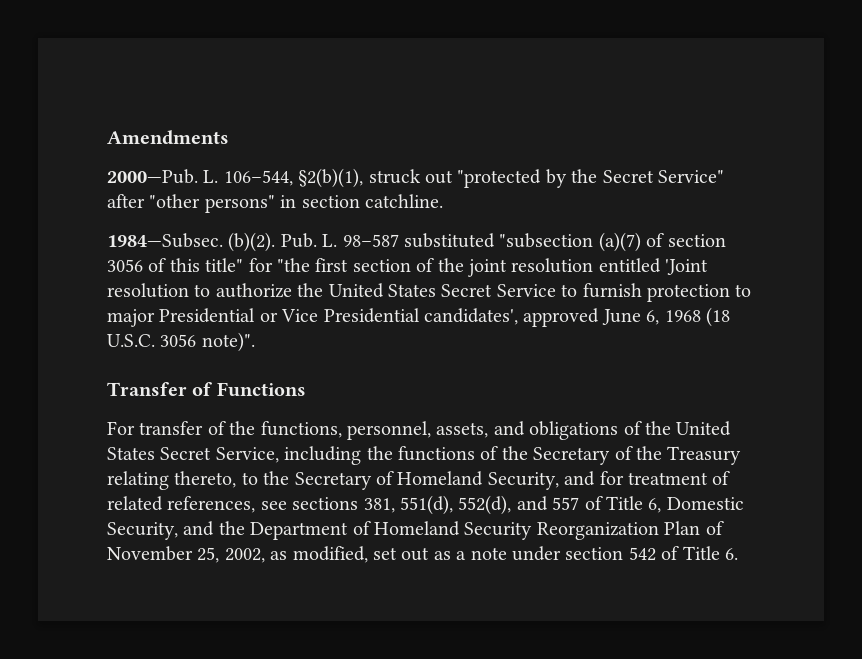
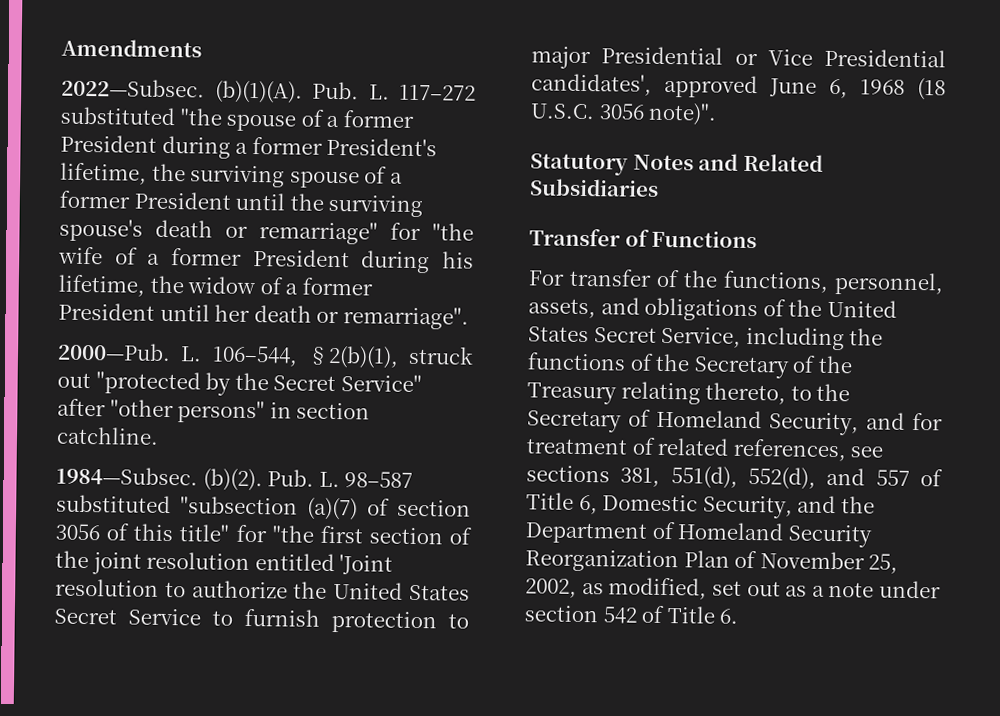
+ 2022—Subsec. (b)(1)(A). Pub. L. 117–272 substituted "the spouse of a former President during a former President's lifetime, the surviving spouse of a former President until the surviving spouse's death or remarriage" for "the wife of a former President during his lifetime, the widow of a former President until her death or remarriage".
+ Statutory Notes and Related Subsidiaries

